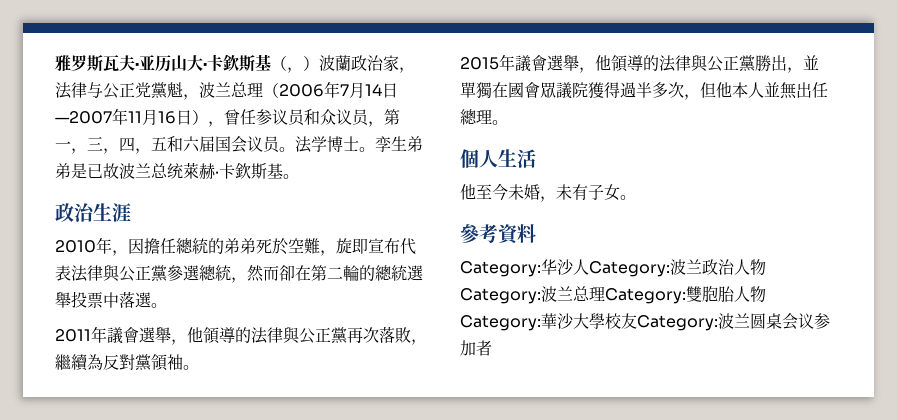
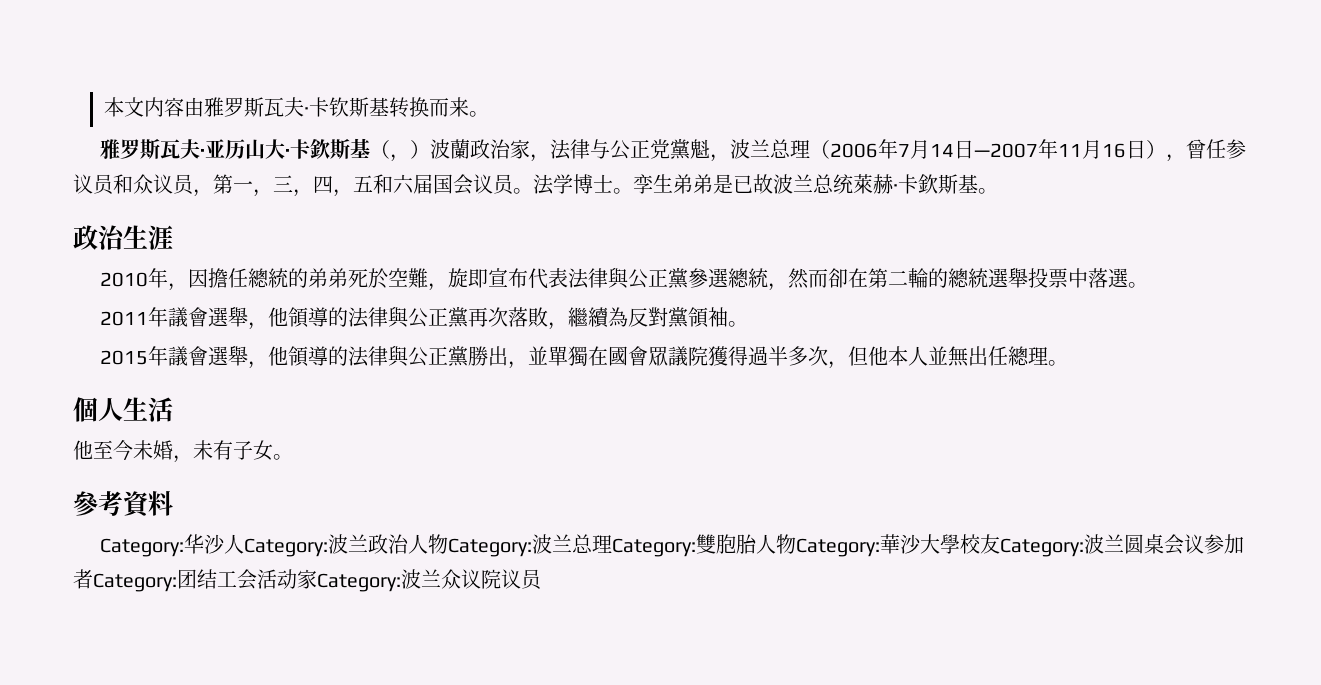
+ 本文内容由雅罗斯瓦夫·卡钦斯基转换而来。
- Category:华沙人Category:波兰政治人物Category:波兰总理Category:雙胞胎人物Category:華沙大學校友Category:波兰圆桌会议参加者
+ Category:华沙人Category:波兰政治人物Category:波兰总理Category:雙胞胎人物Category:華沙大學校友Category:波兰圆桌会议参加者Category:团结工会活动家Category:波兰众议院议员

